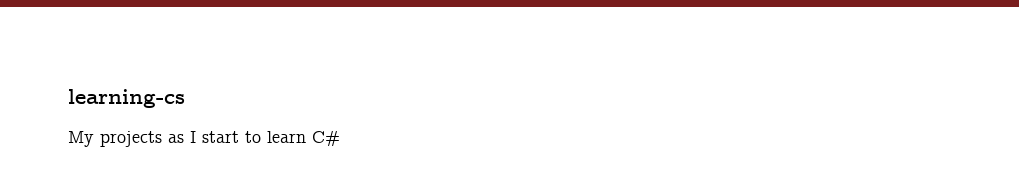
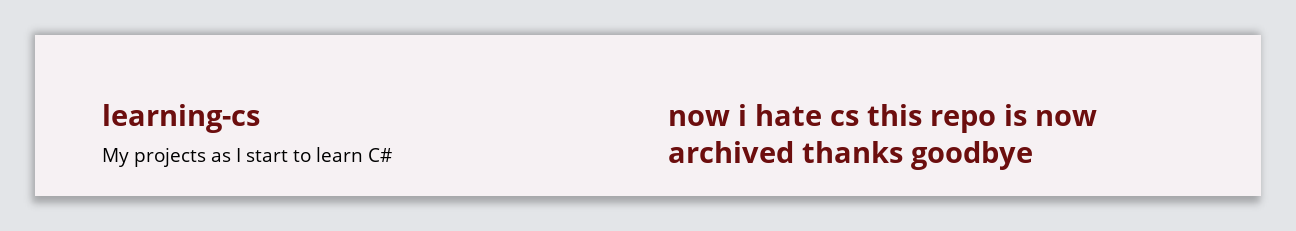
+ now i hate cs this repo is now archived thanks goodbye

